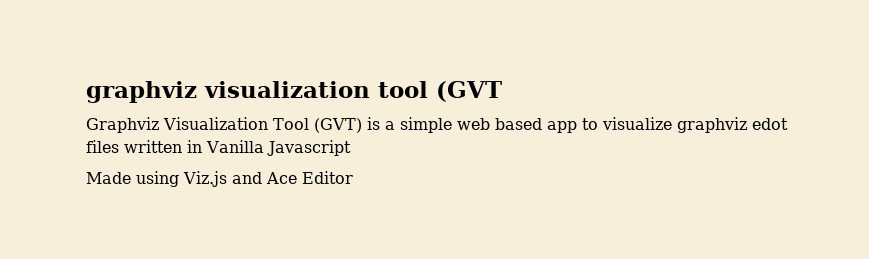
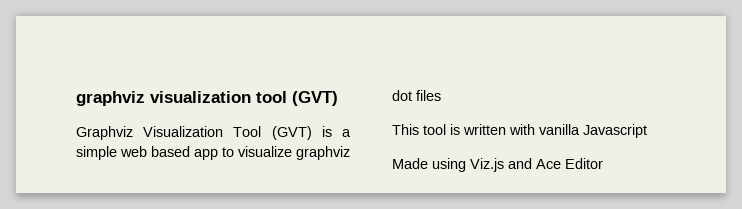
- graphviz visualization tool (GVT
+ graphviz visualization tool (GVT)
- Graphviz Visualization Tool (GVT) is a simple web based app to visualize graphviz edot files written in Vanilla Javascript
+ Graphviz Visualization Tool (GVT) is a simple web based app to visualize graphviz dot files
+ This tool is written with vanilla Javascript

